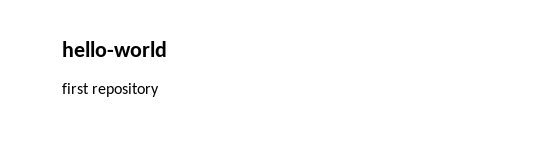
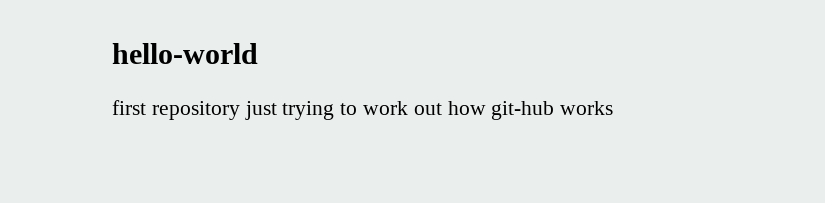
- first repository
+ first repository just trying to work out how git-hub works

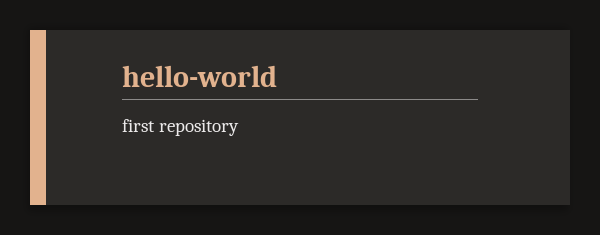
- first repository just trying to work out how git-hub works
+ first repository

